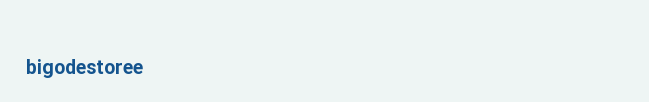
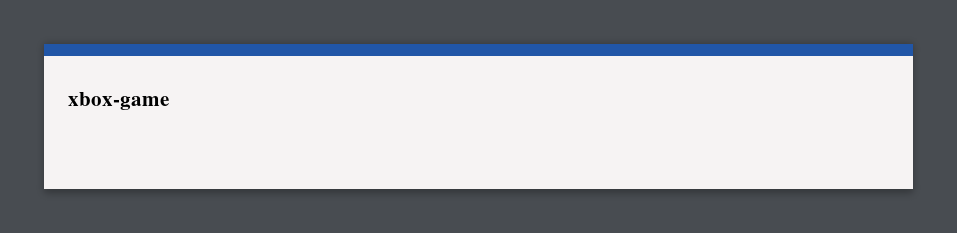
- bigodestoree
+ xbox-game

